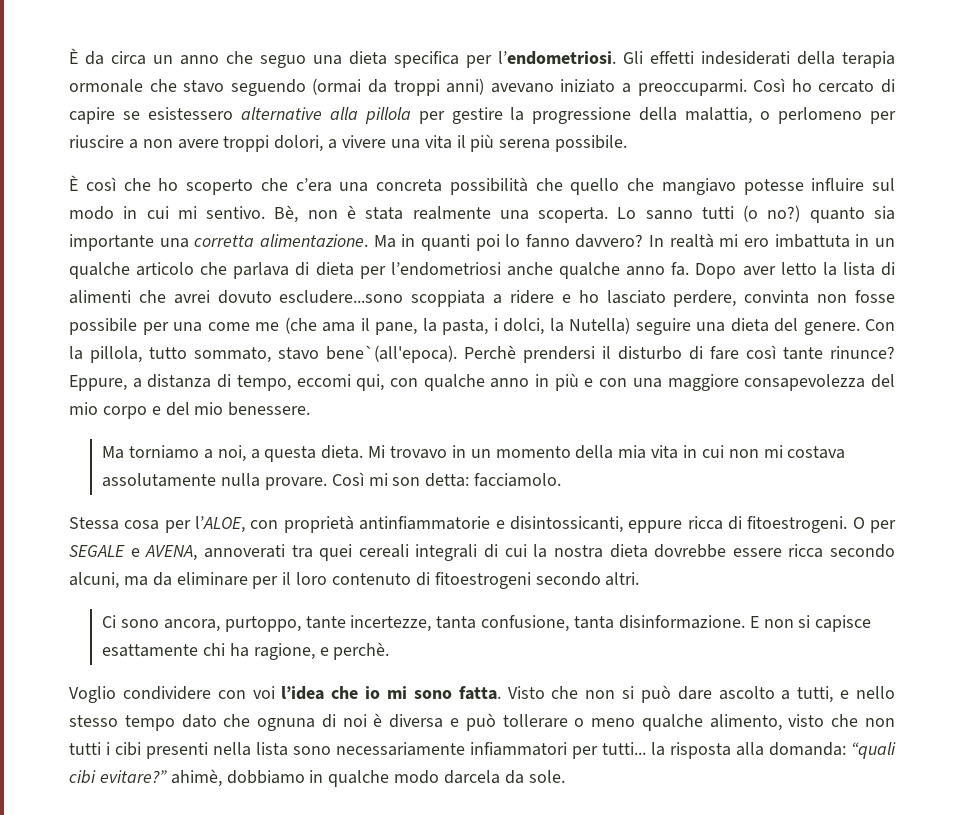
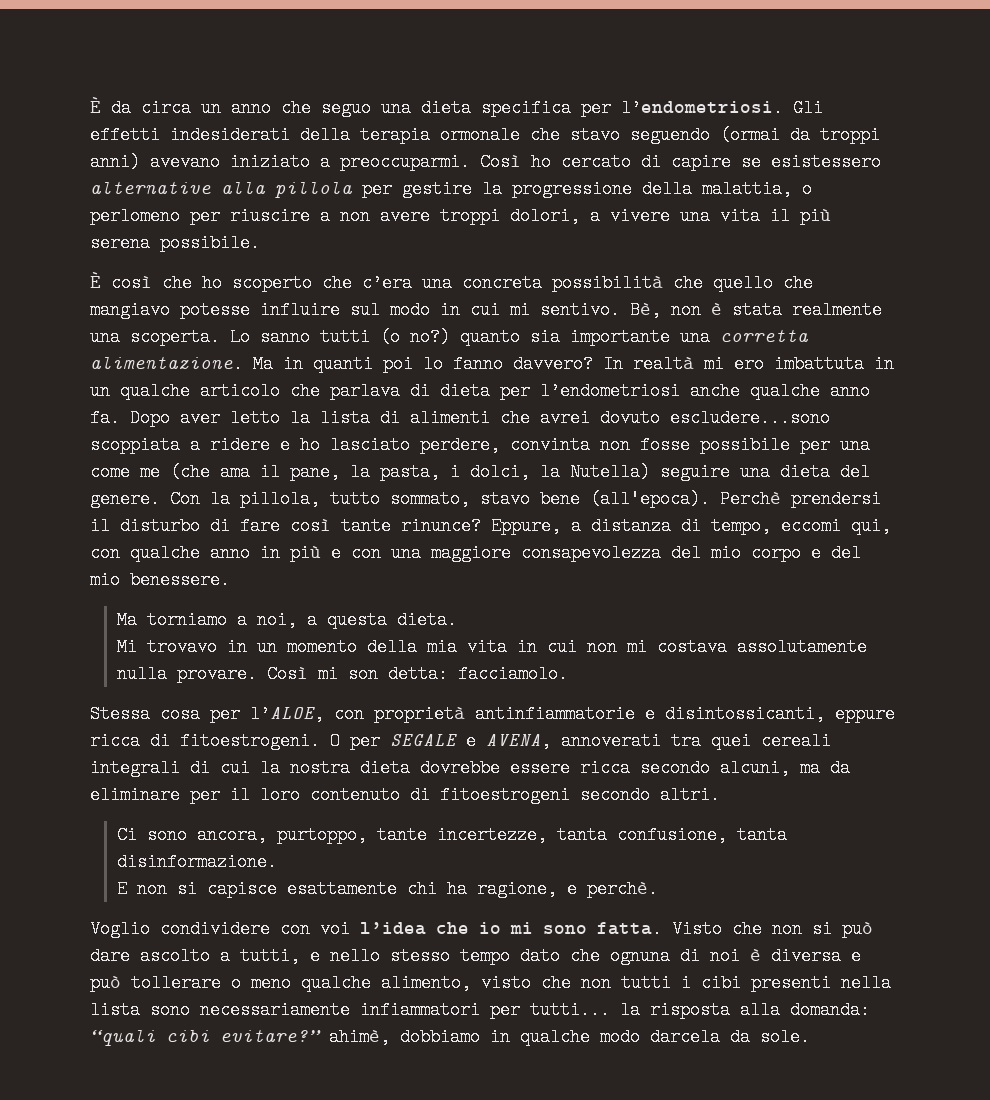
- Con la pillola, tutto sommato, stavo bene`(all'epoca).
+ Con la pillola, tutto sommato, stavo bene (all'epoca).
- Ma torniamo a noi, a questa dieta. Mi trovavo in un momento della mia vita in cui non mi costava assolutamente nulla provare.
+ Ma torniamo a noi, a questa dieta.
+ Mi trovavo in un momento della mia vita in cui non mi costava assolutamente nulla provare.
- Ci sono ancora, purtoppo, tante incertezze, tanta confusione, tanta disinformazione. E non si capisce esattamente chi ha ragione, e perchè.
+ Ci sono ancora, purtoppo, tante incertezze, tanta confusione, tanta disinformazione.
+ E non si capisce esattamente chi ha ragione, e perchè.

